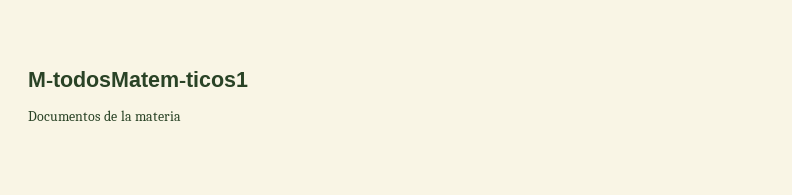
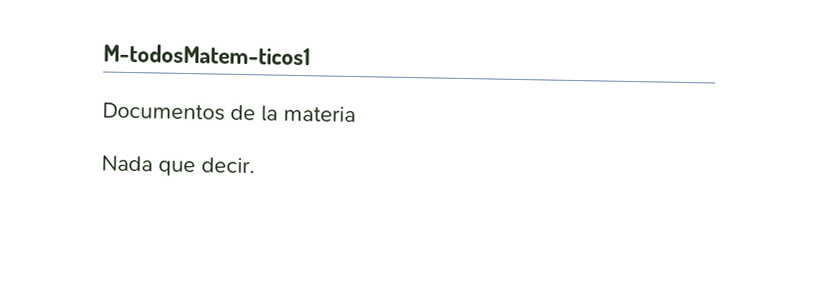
+ Nada que decir.

